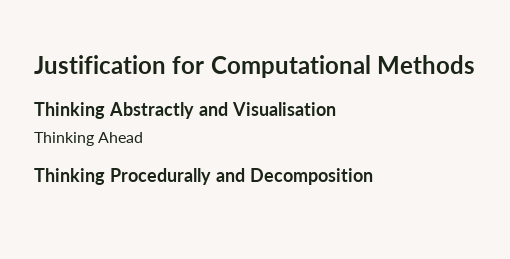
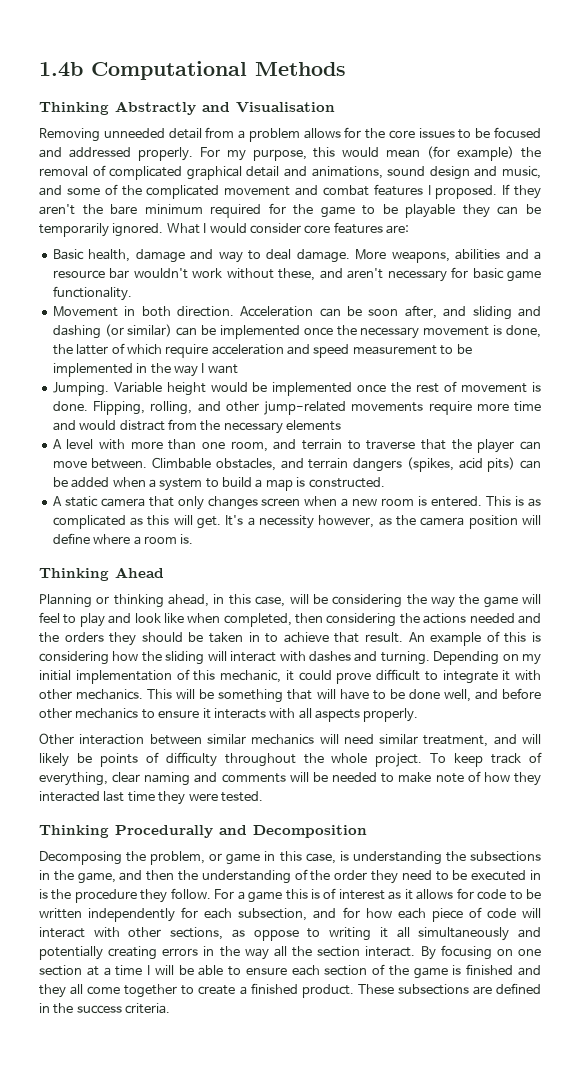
- Justification for Computational Methods
+ 1.4b Computational Methods
+ Removing unneeded detail from a problem allows for the core issues to be focused and addressed properly. For my purpose, this would mean (for example) the removal of complicated graphical detail and animations, sound design and music, and some of the complicated movement and combat features I proposed. If they aren't the bare minimum required for the game to be playable they can be temporarily ignored. What I would consider core features are:
+ Basic health, damage and way to deal damage. More weapons, abilities and a resource bar wouldn't work without these, and aren't necessary for basic game functionality.
+ Movement in both direction. Acceleration can be soon after, and sliding and dashing (or similar) can be implemented once the necessary movement is done, the latter of which require acceleration and speed measurement to be implemented in the way I want
+ Jumping. Variable height would be implemented once the rest of movement is done. Flipping, rolling, and other jump-related movements require more time and would distract from the necessary elements
+ A level with more than one room, and terrain to traverse that the player can move between. Climbable obstacles, and terrain dangers (spikes, acid pits) can be added when a system to build a map is constructed.
+ A static camera that only changes screen when a new room is entered. This is as complicated as this will get. It's a necessity however, as the camera position will define where a room is.
  Thinking Ahead
+ Planning or thinking ahead, in this case, will be considering the way the game will feel to play and look like when completed, then considering the actions needed and the orders they should be taken in to achieve that result. An example of this is considering how the sliding will interact with dashes and turning. Depending on my initial implementation of this mechanic, it could prove difficult to integrate it with other mechanics. This will be something that will have to be done well, and before other mechanics to ensure it interacts with all aspects properly.
+ Other interaction between similar mechanics will need similar treatment, and will likely be points of difficulty throughout the whole project. To keep track of everything, clear naming and comments will be needed to make note of how they interacted last time they were tested.
  Thinking Procedurally and Decomposition
+ Decomposing the problem, or game in this case, is understanding the subsections in the game, and then the understanding of the order they need to be executed in is the procedure they follow. For a game this is of interest as it allows for code to be written independently for each subsection, and for how each piece of code will interact with other sections, as oppose to writing it all simultaneously and potentially creating errors in the way all the section interact. By focusing on one section at a time I will be able to ensure each section of the game is finished and they all come together to create a finished product. These subsections are defined in the success criteria.

